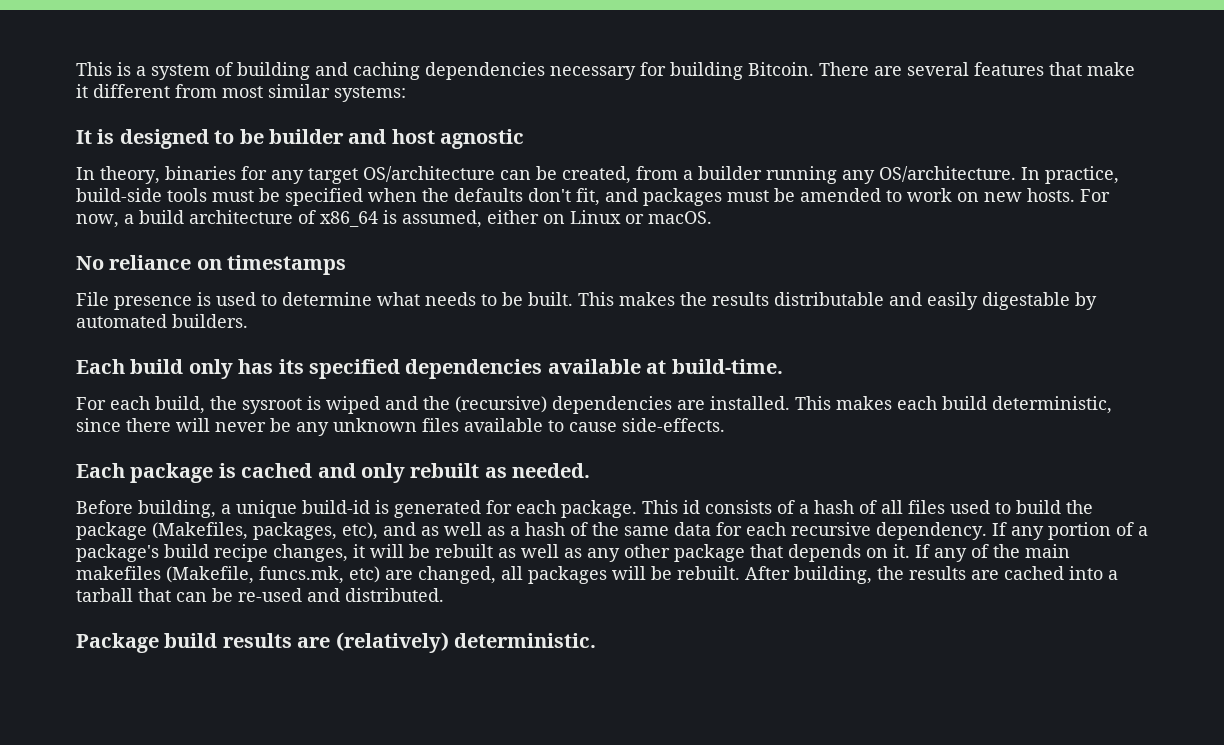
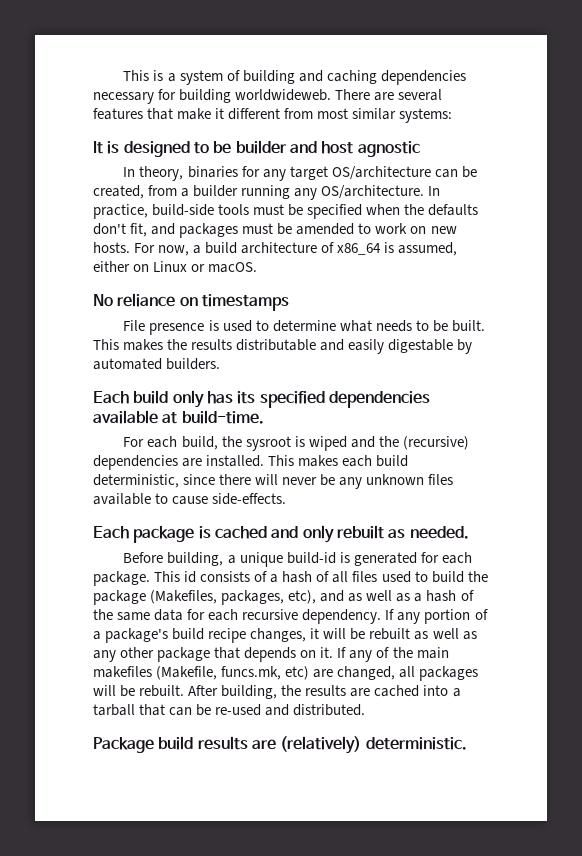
- This is a system of building and caching dependencies necessary for building Bitcoin.
+ This is a system of building and caching dependencies necessary for building worldwideweb.

